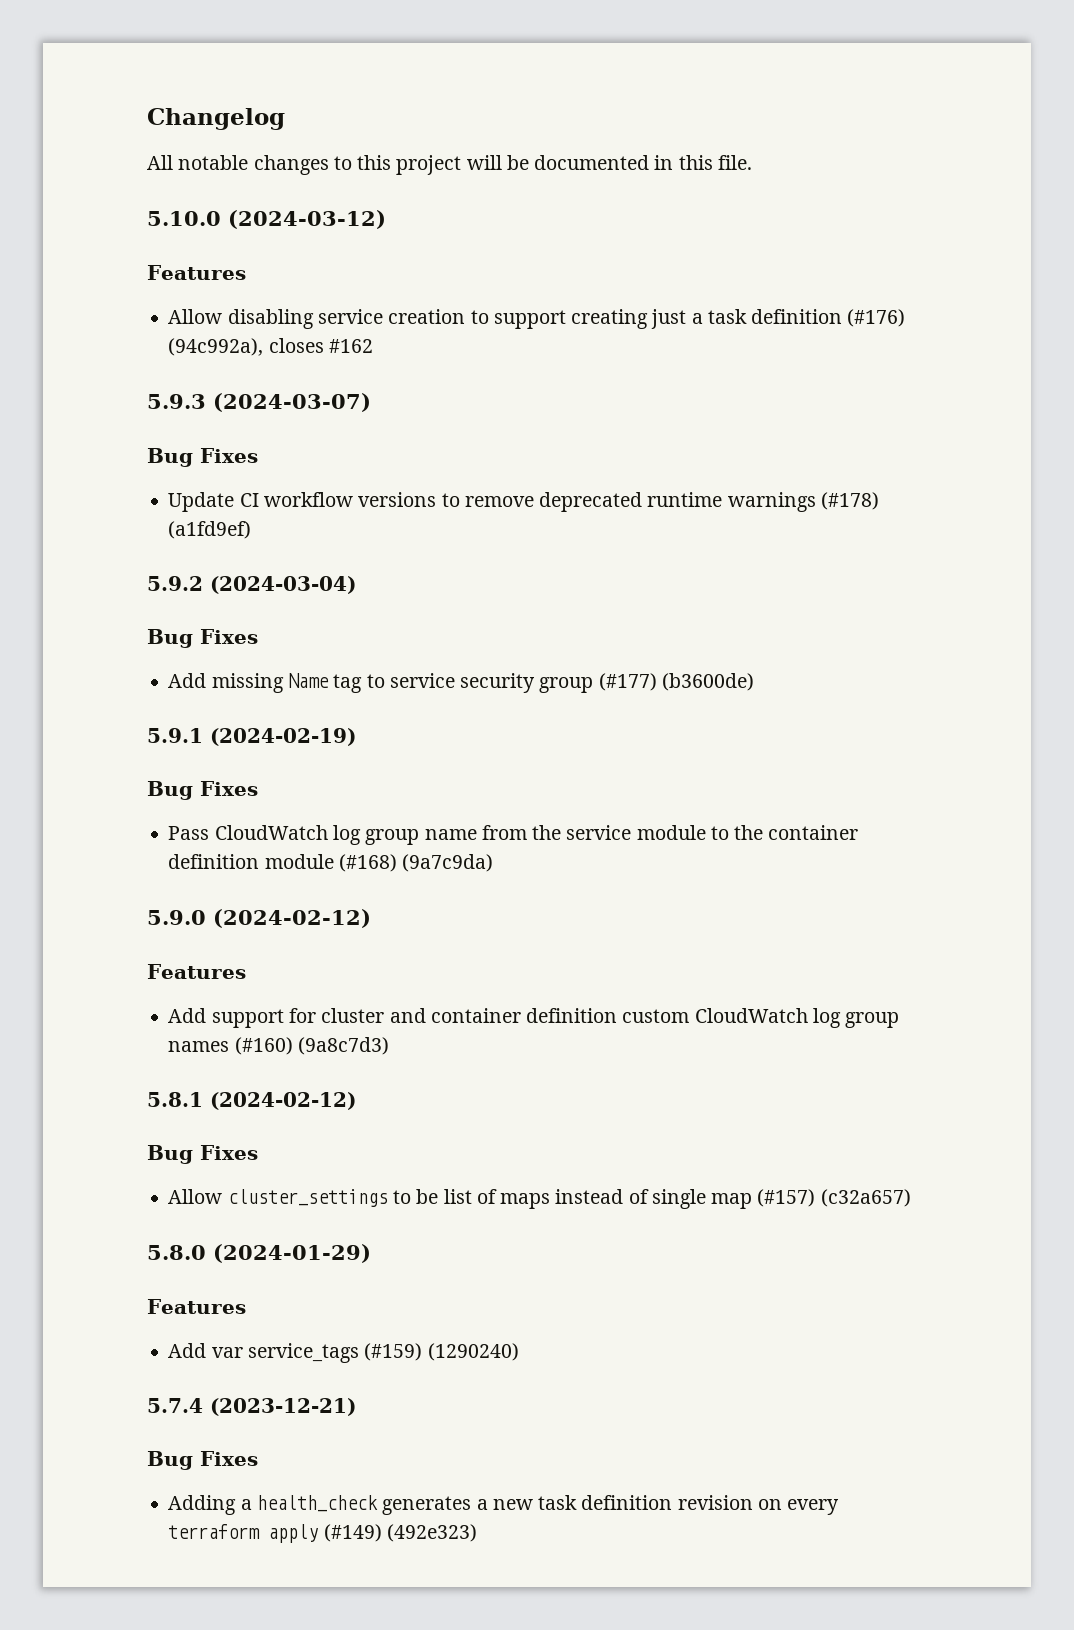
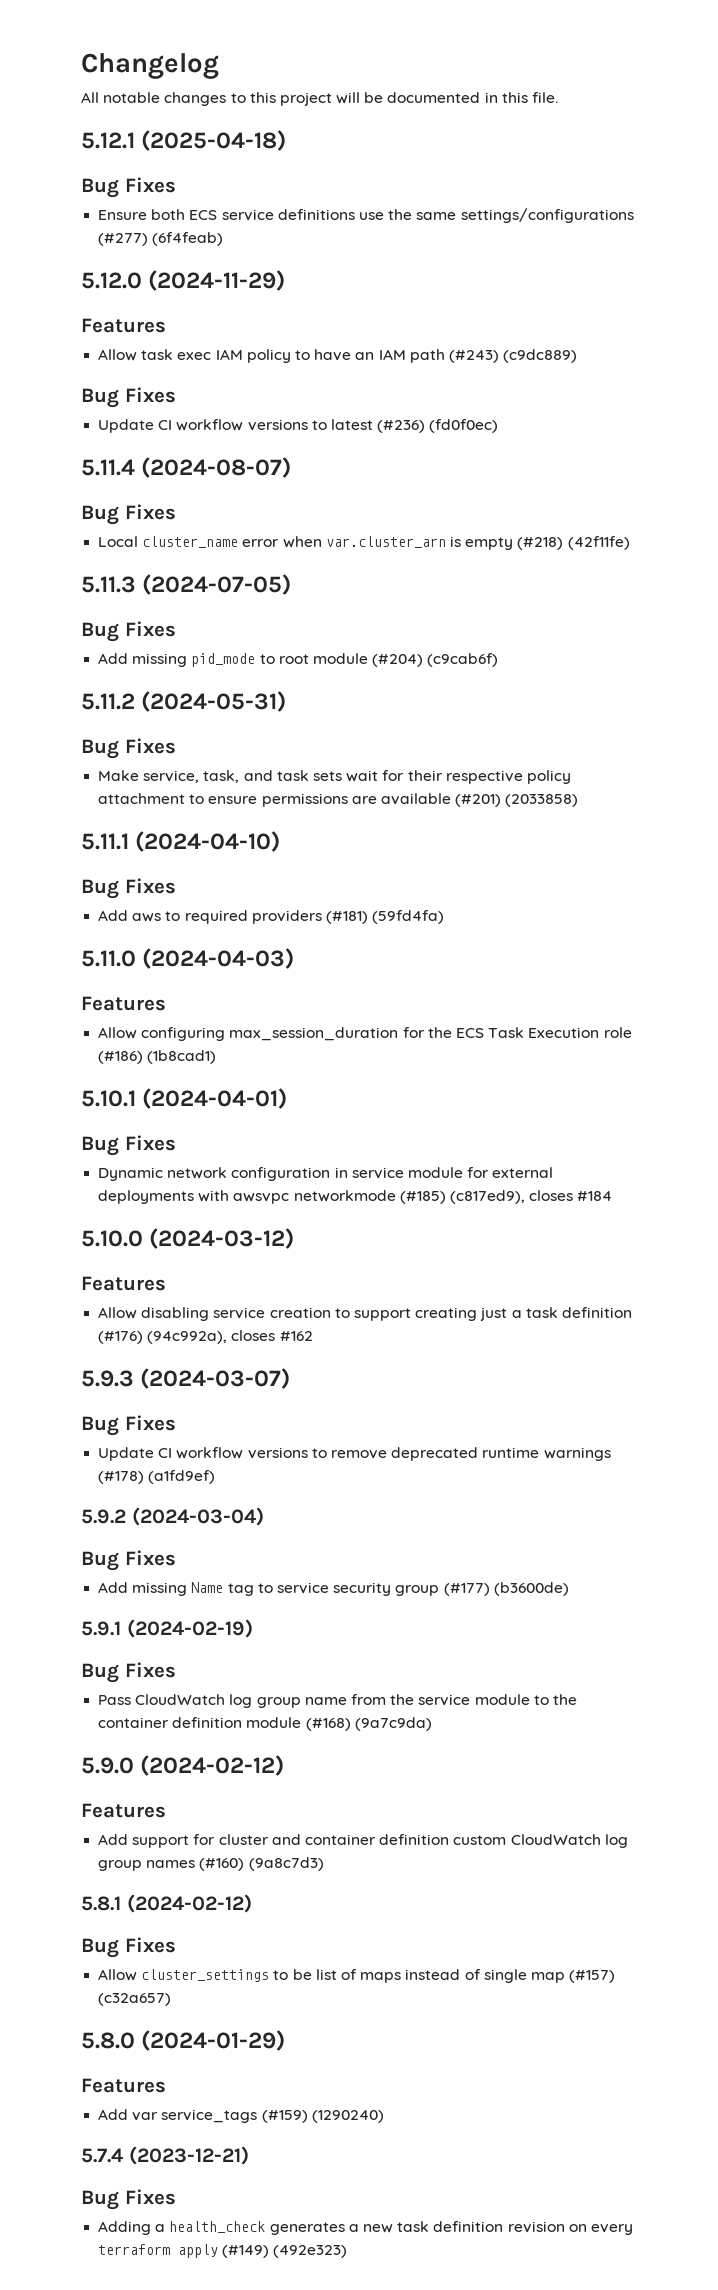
+ 5.12.1 (2025-04-18)
+ Bug Fixes
+ Ensure both ECS service definitions use the same settings/configurations (#277) (6f4feab)
+ 5.12.0 (2024-11-29)
+ Features
+ Allow task exec IAM policy to have an IAM path (#243) (c9dc889)
+ Bug Fixes
+ Update CI workflow versions to latest (#236) (fd0f0ec)
+ 5.11.4 (2024-08-07)
+ Bug Fixes
+ Local cluster_name error when var.cluster_arn is empty (#218) (42f11fe)
+ 5.11.3 (2024-07-05)
+ Bug Fixes
+ Add missing pid_mode to root module (#204) (c9cab6f)
+ 5.11.2 (2024-05-31)
+ Bug Fixes
+ Make service, task, and task sets wait for their respective policy attachment to ensure permissions are available (#201) (2033858)
+ 5.11.1 (2024-04-10)
+ Bug Fixes
+ Add aws to required providers (#181) (59fd4fa)
+ 5.11.0 (2024-04-03)
+ Features
+ Allow configuring max_session_duration for the ECS Task Execution role (#186) (1b8cad1)
+ 5.10.1 (2024-04-01)
+ Bug Fixes
+ Dynamic network configuration in service module for external deployments with awsvpc networkmode (#185) (c817ed9), closes #184

